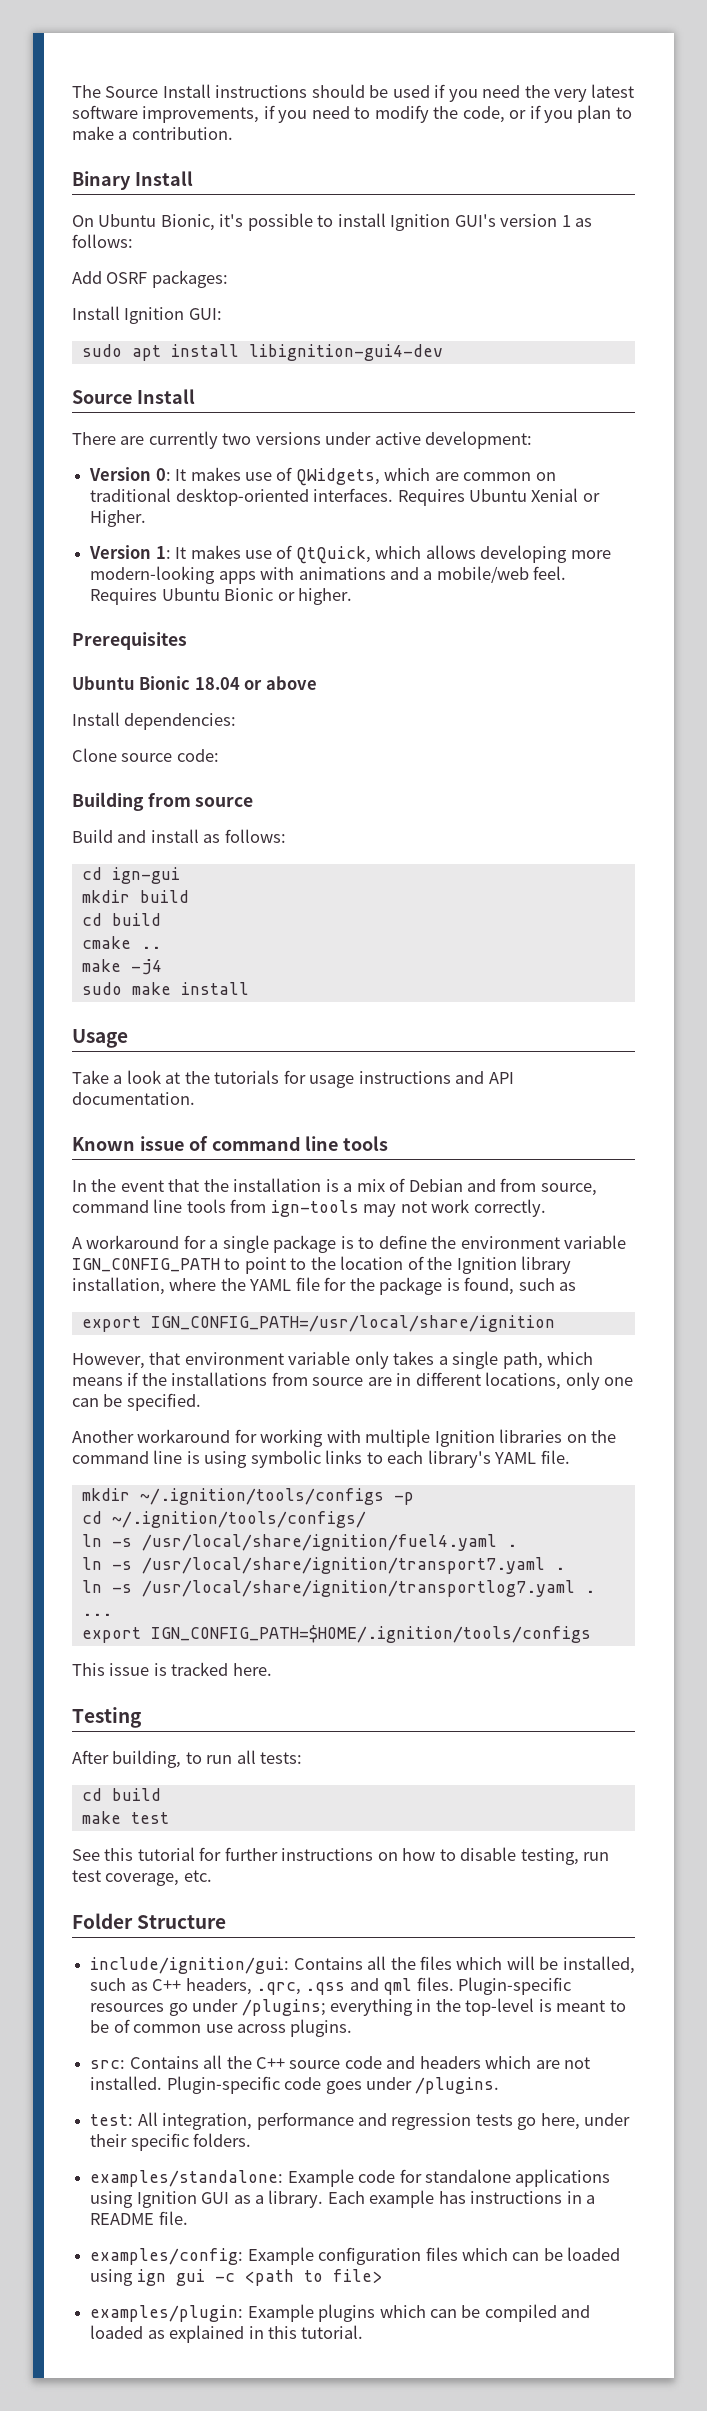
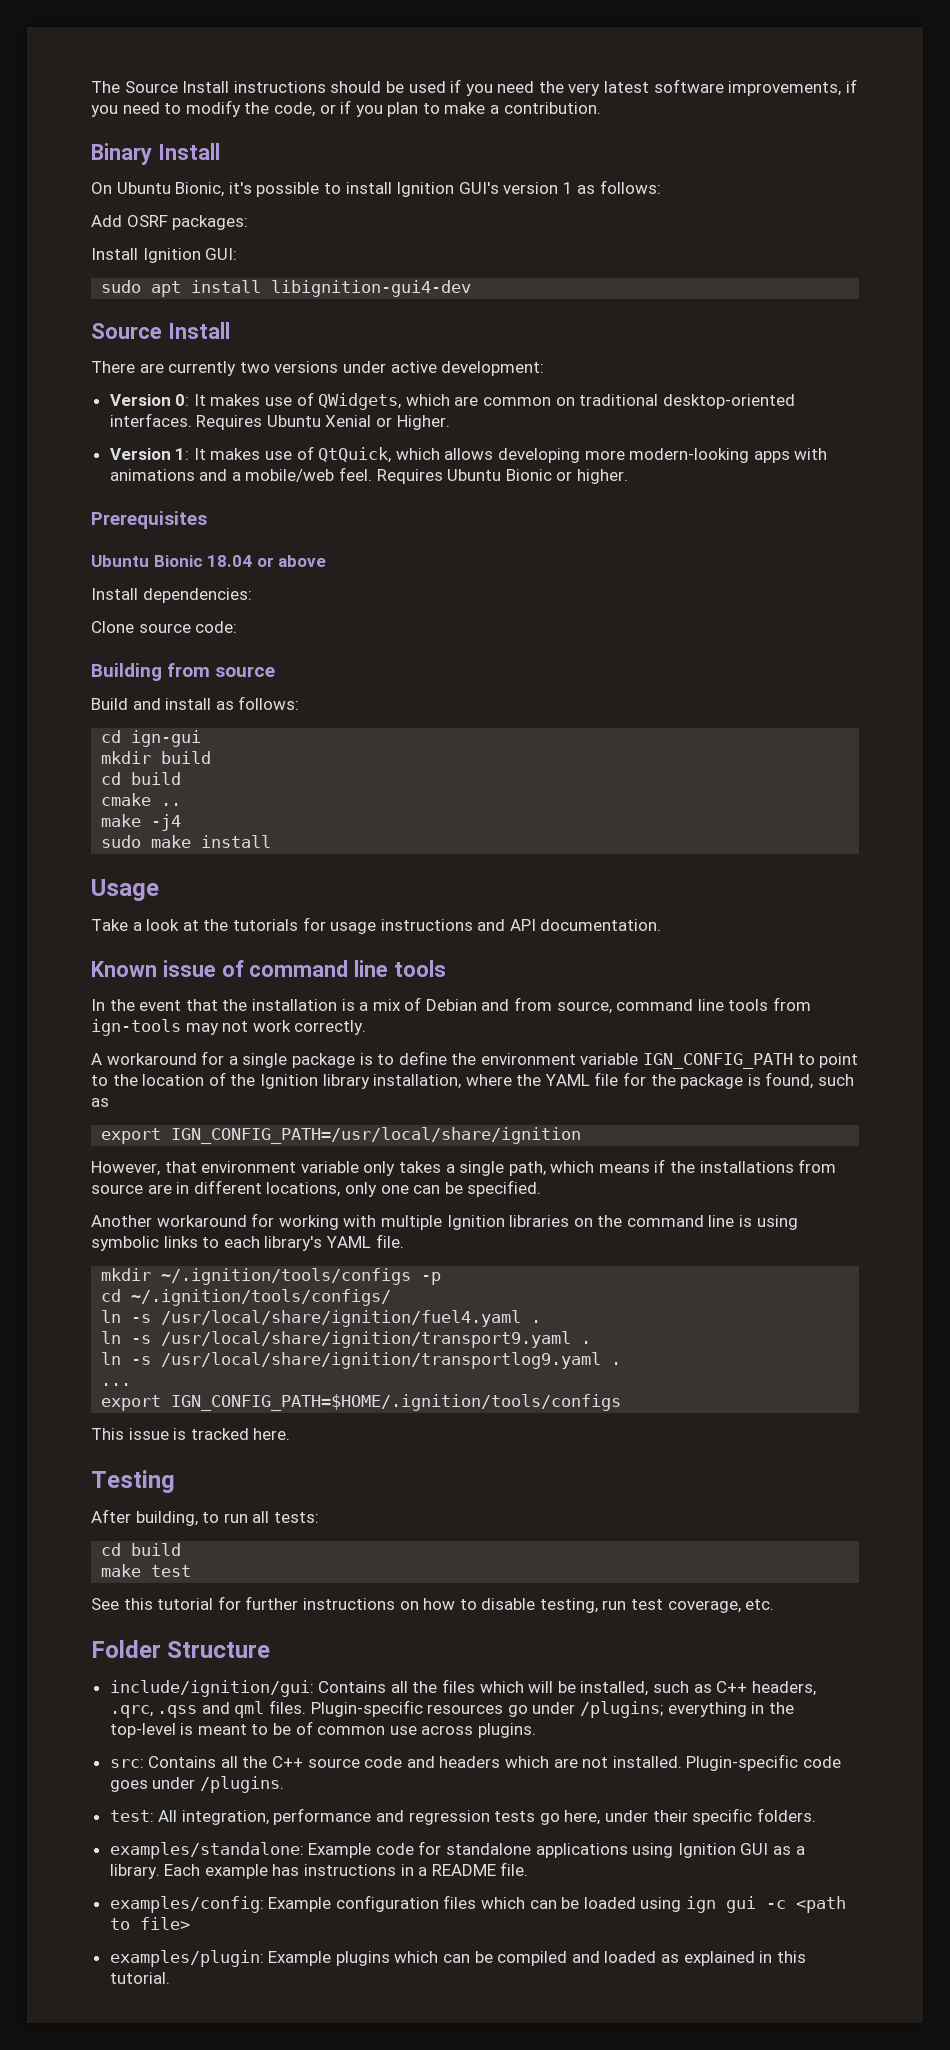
- ln -s /usr/local/share/ignition/transport7.yaml .
- ln -s /usr/local/share/ignition/transportlog7.yaml .
+ ln -s /usr/local/share/ignition/transport9.yaml .
+ ln -s /usr/local/share/ignition/transportlog9.yaml .

